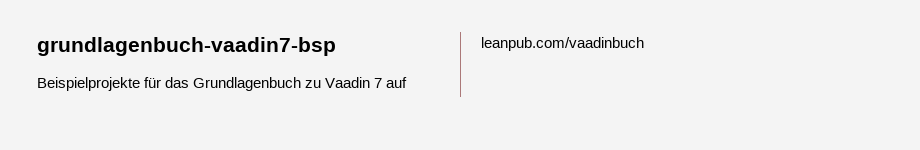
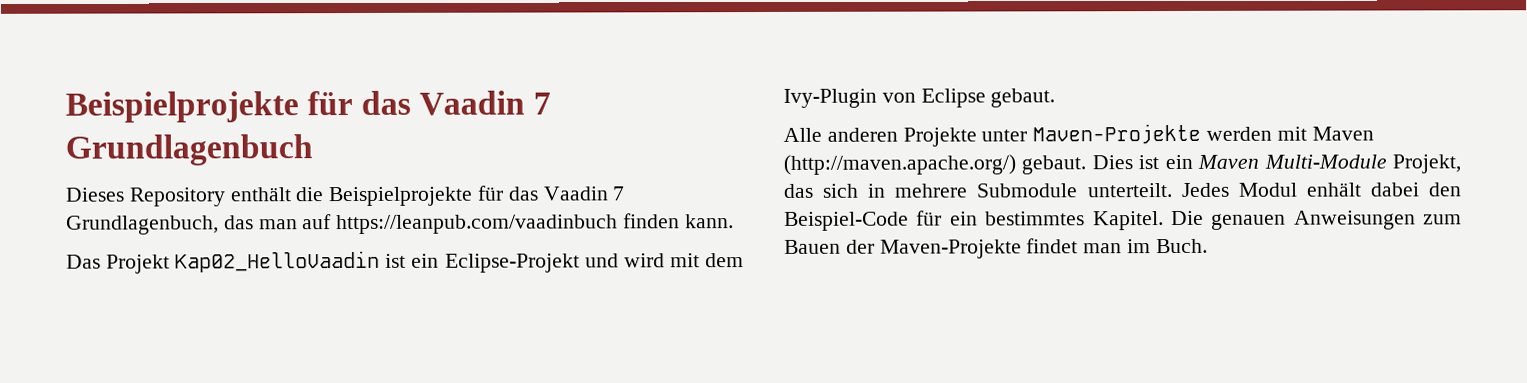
- grundlagenbuch-vaadin7-bsp
- Beispielprojekte für das Grundlagenbuch zu Vaadin 7 auf leanpub.com/vaadinbuch
+ Beispielprojekte für das Vaadin 7 Grundlagenbuch
+ Dieses Repository enthält die Beispielprojekte für das Vaadin 7 Grundlagenbuch, das man auf https://leanpub.com/vaadinbuch finden kann.
+ Das Projekt Kap02_HelloVaadin ist ein Eclipse-Projekt und wird mit dem Ivy-Plugin von Eclipse gebaut.
+ Alle anderen Projekte unter Maven-Projekte werden mit Maven (http://maven.apache.org/) gebaut. Dies ist ein Maven Multi-Module Projekt, das sich in mehrere Submodule unterteilt. Jedes Modul enhält dabei den Beispiel-Code für ein bestimmtes Kapitel. Die genauen Anweisungen zum Bauen der Maven-Projekte findet man im Buch.

